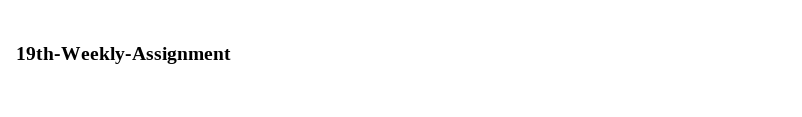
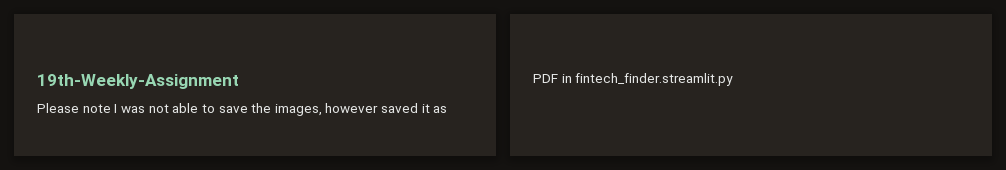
+ Please note I was not able to save the images, however saved it as PDF in fintech_finder.streamlit.py

